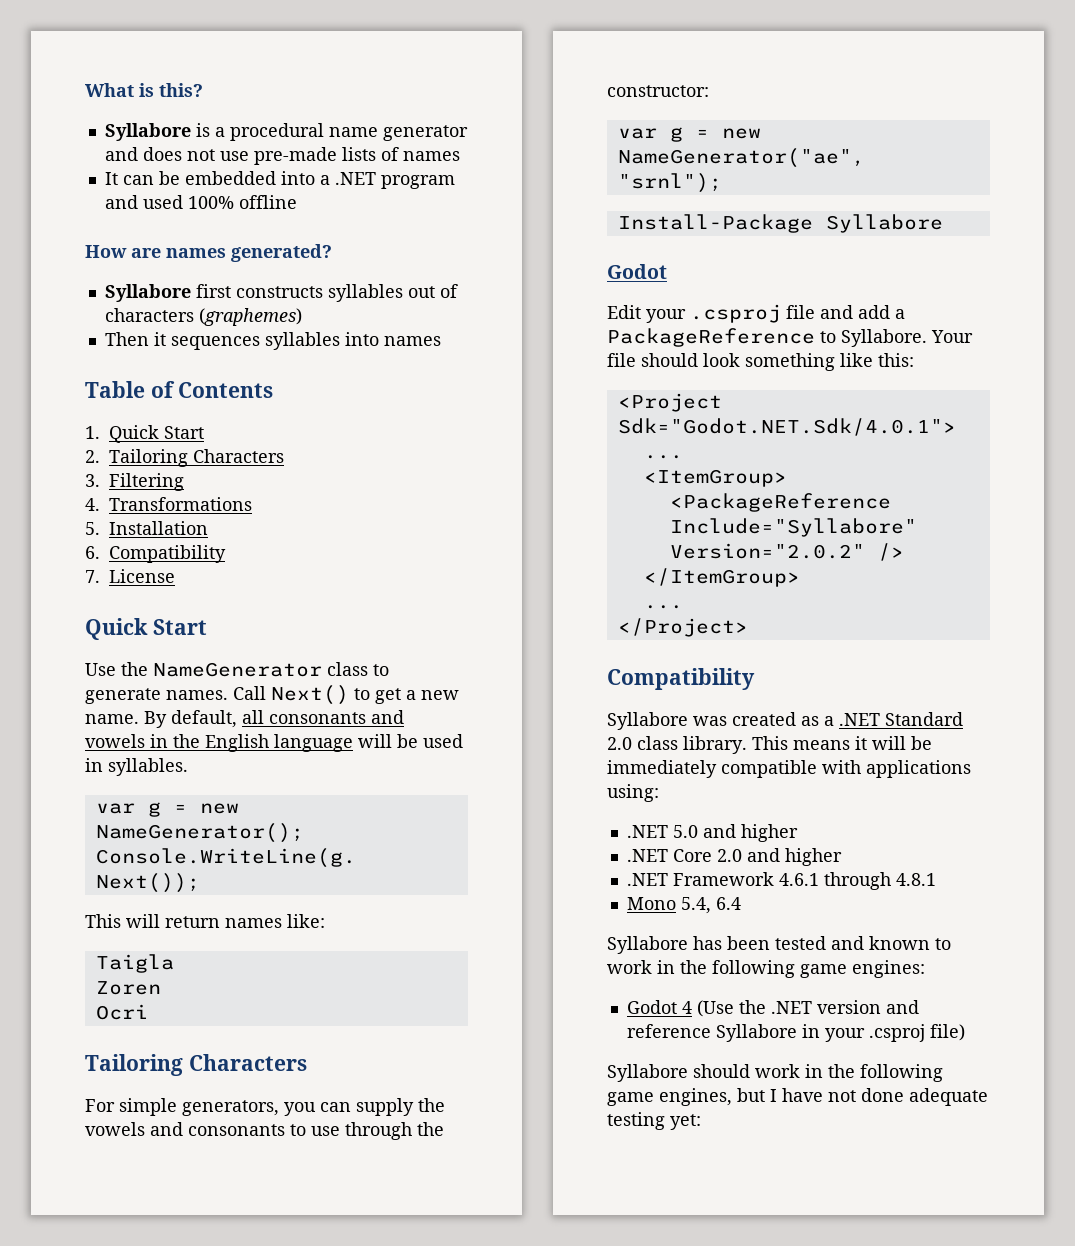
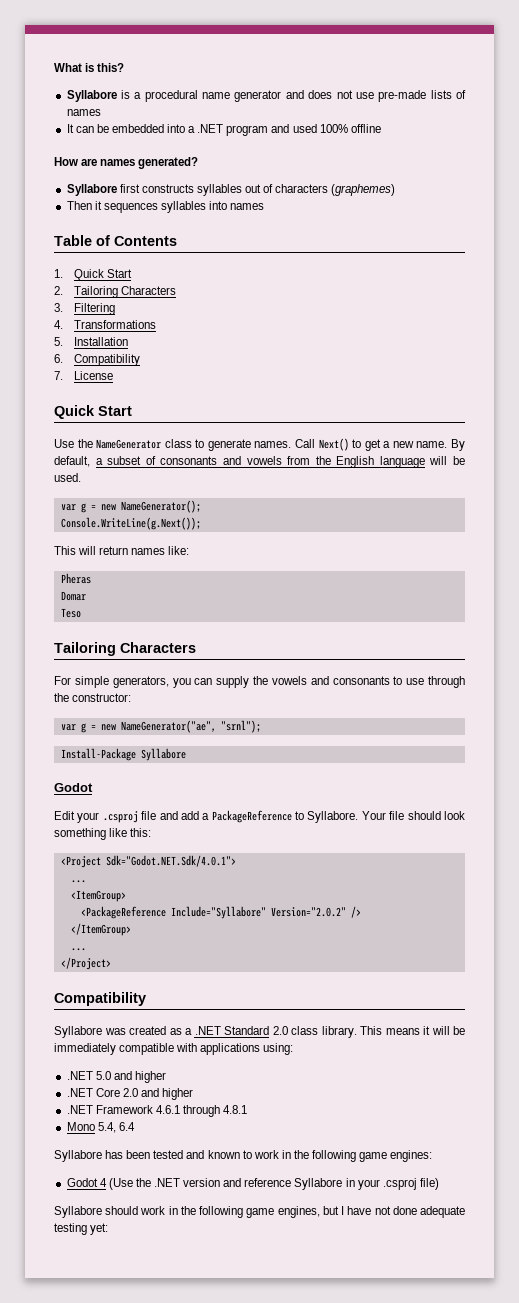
- By default, all consonants and vowels in the English language will be used in syllables.
+ By default, a subset of consonants and vowels from the English language will be used.
- Taigla
- Zoren
- Ocri
+ Pheras
+ Domar
+ Teso

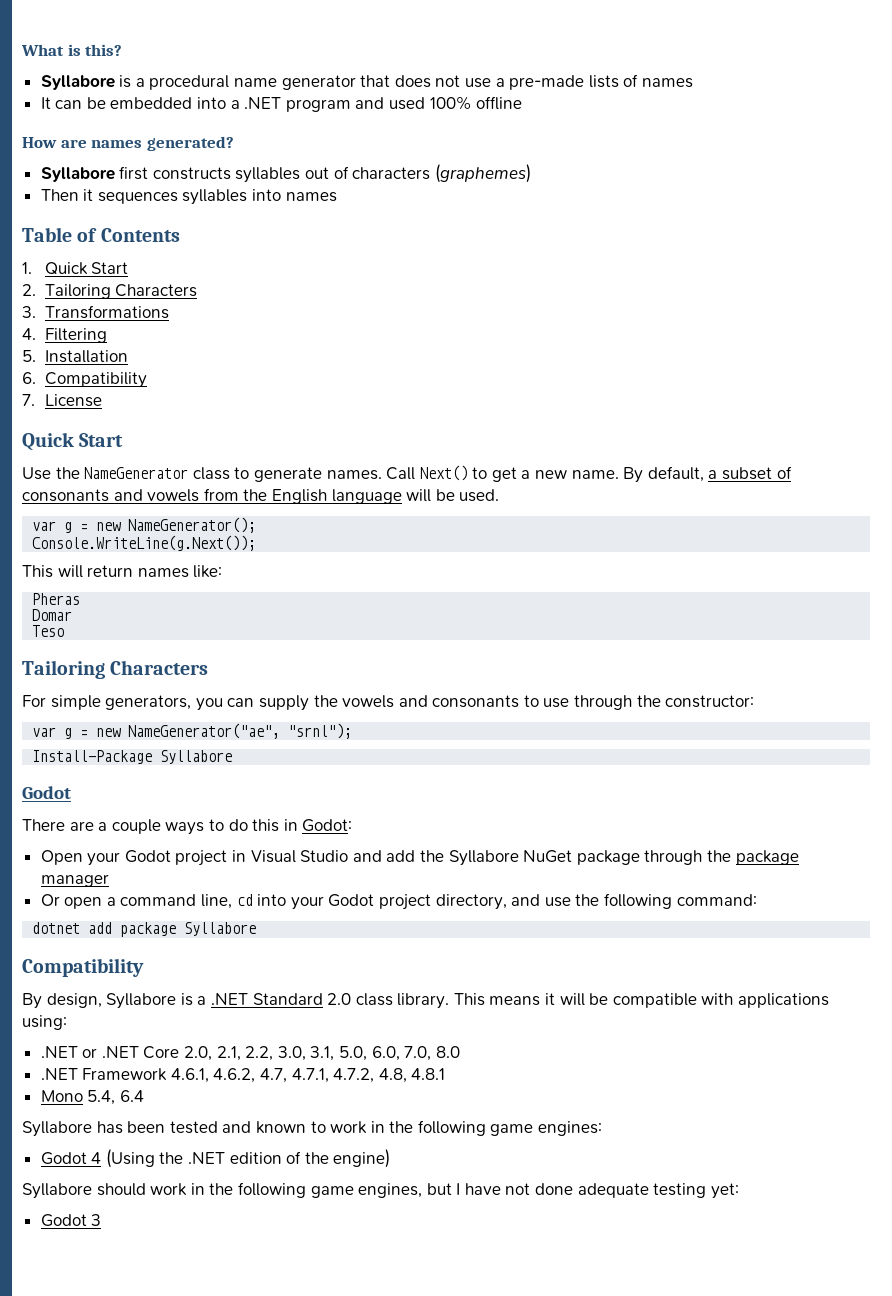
- Syllabore is a procedural name generator and does not use pre-made lists of names
+ Syllabore is a procedural name generator that does not use a pre-made lists of names
- 3. Filtering
+ 3. Transformations
- 4. Transformations
+ 4. Filtering
- Edit your .csproj file and add a PackageReference to Syllabore. Your file should look something like this:
- <Project Sdk="Godot.NET.Sdk/4.0.1">
- ...
- <ItemGroup>
- <PackageReference Include="Syllabore" Version="2.0.2" />
- </ItemGroup>
- ...
- </Project>
+ There are a couple ways to do this in Godot:
+ Open your Godot project in Visual Studio and add the Syllabore NuGet package through the package manager
+ Or open a command line, cd into your Godot project directory, and use the following command:
+ dotnet add package Syllabore
  Compatibility
- Syllabore was created as a .NET Standard 2.0 class library.
+ By design, Syllabore is a .NET Standard 2.0 class library.
- This means it will be immediately compatible with applications using:
+ This means it will be compatible with applications using:
- .NET 5.0 and higher
- .NET Core 2.0 and higher
- .NET Framework 4.6.1 through 4.8.1
+ .NET or .NET Core 2.0, 2.1, 2.2, 3.0, 3.1, 5.0, 6.0, 7.0, 8.0
+ .NET Framework 4.6.1, 4.6.2, 4.7, 4.7.1, 4.7.2, 4.8, 4.8.1
- Godot 4 (Use the .NET version and reference Syllabore in your .csproj file)
+ Godot 4 (Using the .NET edition of the engine)
+ Godot 3

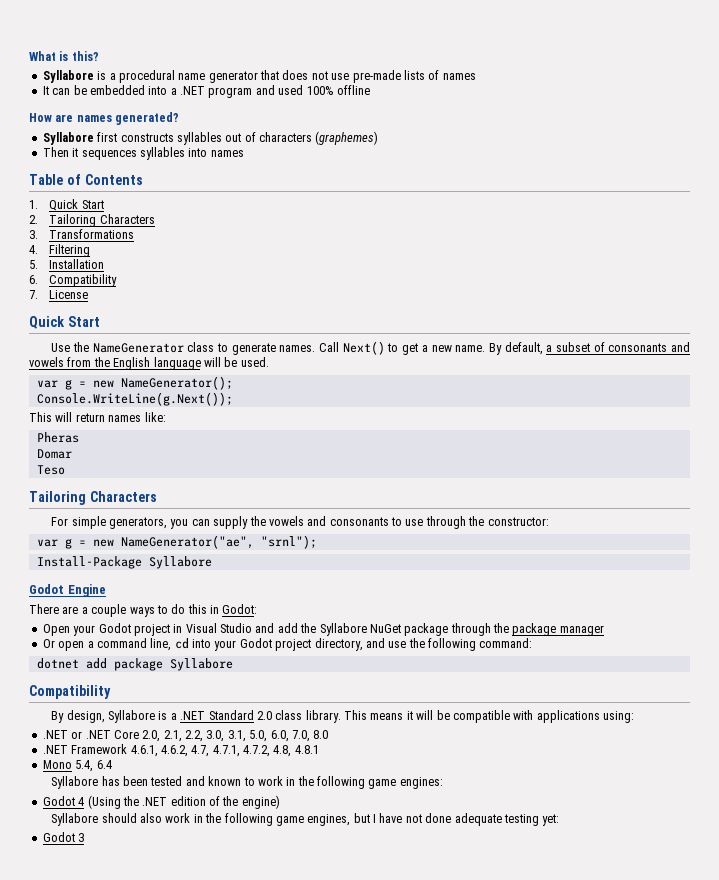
- Syllabore is a procedural name generator that does not use a pre-made lists of names
+ Syllabore is a procedural name generator that does not use pre-made lists of names
  Install-Package Syllabore
- Godot
+ Godot Engine
- Syllabore should work in the following game engines, but I have not done adequate testing yet:
+ Syllabore should also work in the following game engines, but I have not done adequate testing yet:

